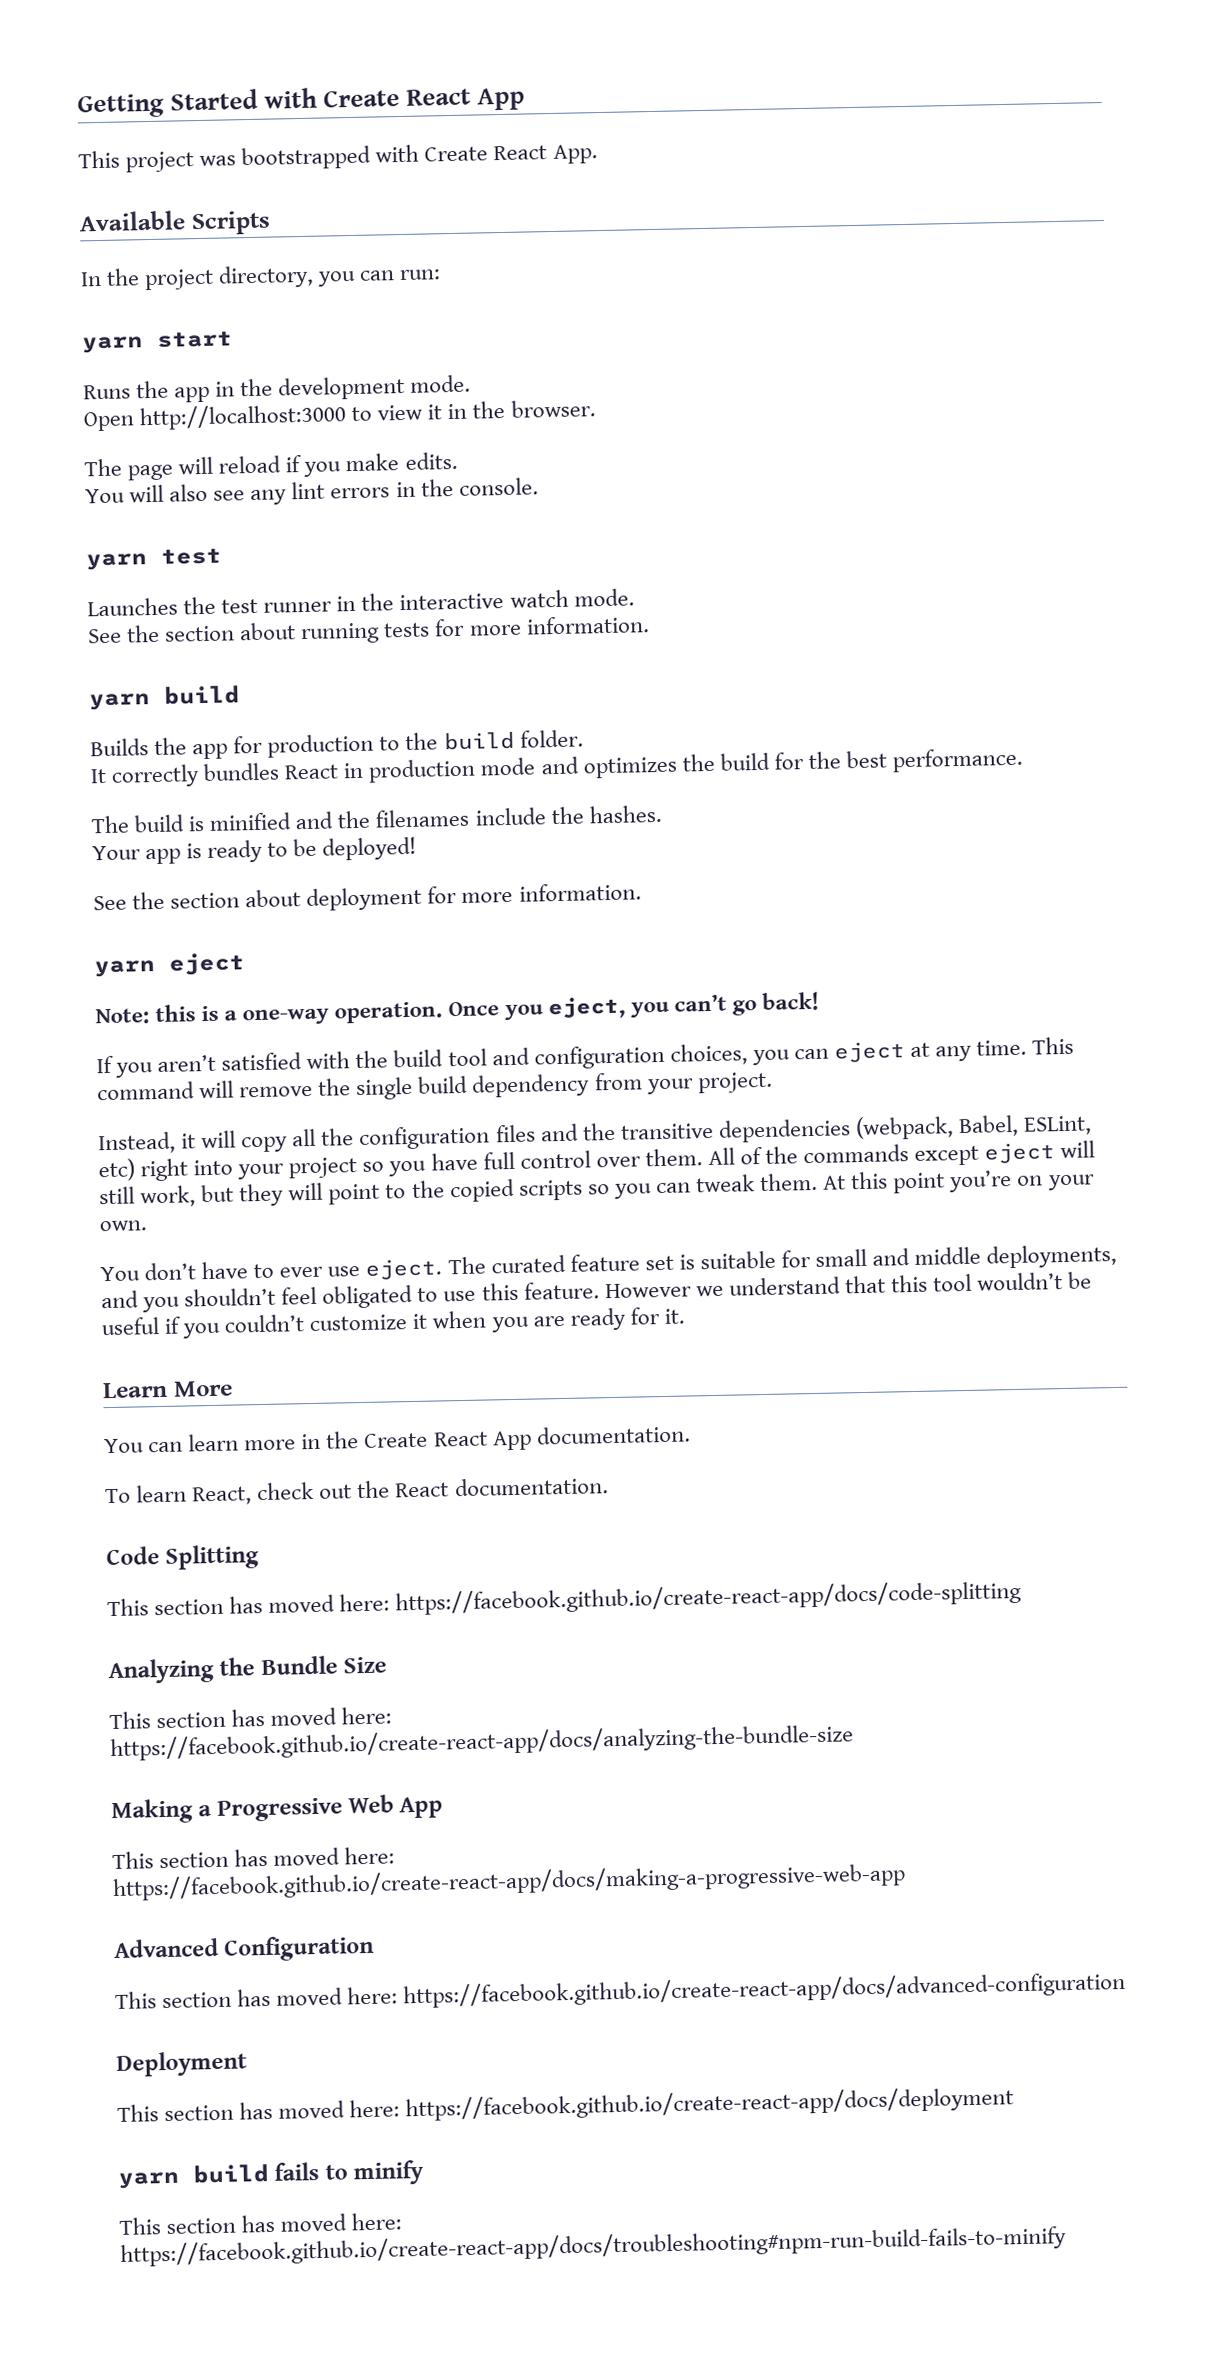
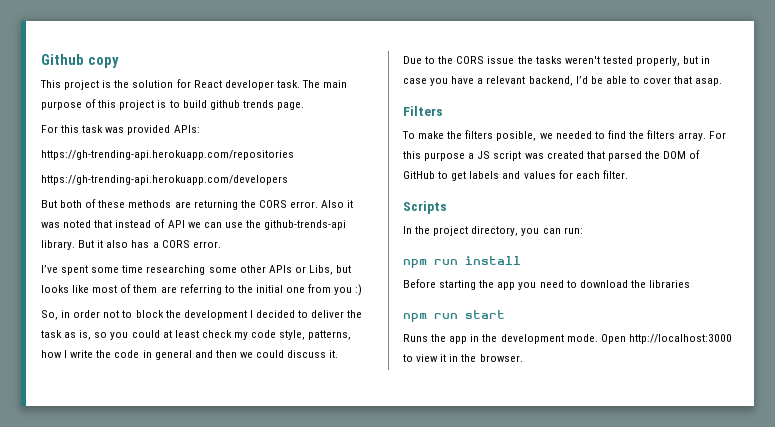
- Getting Started with Create React App
- This project was bootstrapped with Create React App.
- Available Scripts
+ Github copy
+ This project is the solution for React developer task. The main purpose of this project is to build github trends page.
+ For this task was provided APIs:
+ https://gh-trending-api.herokuapp.com/repositories
+ https://gh-trending-api.herokuapp.com/developers
+ But both of these methods are returning the CORS error. Also it was noted that instead of API we can use the github-trends-api library. But it also has a CORS error.
+ I’ve spent some time researching some other APIs or Libs, but looks like most of them are referring to the initial one from you :)
+ So, in order not to block the development I decided to deliver the task as is, so you could at least check my code style, patterns, how I write the code in general and then we could discuss it.
+ Due to the CORS issue the tasks weren't tested properly, but in case you have a relevant backend, I’d be able to cover that asap.
+ Filters
+ To make the filters posible, we needed to find the filters array. For this purpose a JS script was created that parsed the DOM of GitHub to get labels and values for each filter.
+ Scripts
- yarn start
+ npm run install
+ Before starting the app you need to download the libraries
+ npm run start
- Runs the app in the development mode.
- Open http://localhost:3000 to view it in the browser.
+ Runs the app in the development mode. Open http://localhost:3000 to view it in the browser.
- The page will reload if you make edits.
- You will also see any lint errors in the console.
- yarn test
- Launches the test runner in the interactive watch mode.
- See the section about running tests for more information.
- yarn build
- Builds the app for production to the build folder.
- It correctly bundles React in production mode and optimizes the build for the best performance.
- The build is minified and the filenames include the hashes.
- Your app is ready to be deployed!
- See the section about deployment for more information.
- yarn eject
- Note: this is a one-way operation. Once you eject, you can’t go back!
- If you aren’t satisfied with the build tool and configuration choices, you can eject at any time. This command will remove the single build dependency from your project.
- Instead, it will copy all the configuration files and the transitive dependencies (webpack, Babel, ESLint, etc) right into your project so you have full control over them. All of the commands except eject will still work, but they will point to the copied scripts so you can tweak them. At this point you’re on your own.
- You don’t have to ever use eject. The curated feature set is suitable for small and middle deployments, and you shouldn’t feel obligated to use this feature. However we understand that this tool wouldn’t be useful if you couldn’t customize it when you are ready for it.
- Learn More
- You can learn more in the Create React App documentation.
- To learn React, check out the React documentation.
- Code Splitting
- This section has moved here: https://facebook.github.io/create-react-app/docs/code-splitting
- Analyzing the Bundle Size
- This section has moved here: https://facebook.github.io/create-react-app/docs/analyzing-the-bundle-size
- Making a Progressive Web App
- This section has moved here: https://facebook.github.io/create-react-app/docs/making-a-progressive-web-app
- Advanced Configuration
- This section has moved here: https://facebook.github.io/create-react-app/docs/advanced-configuration
- Deployment
- This section has moved here: https://facebook.github.io/create-react-app/docs/deployment
- yarn build fails to minify
- This section has moved here: https://facebook.github.io/create-react-app/docs/troubleshooting#npm-run-build-fails-to-minify

